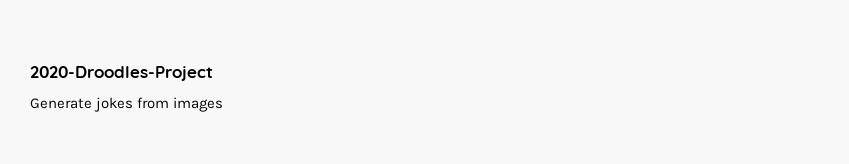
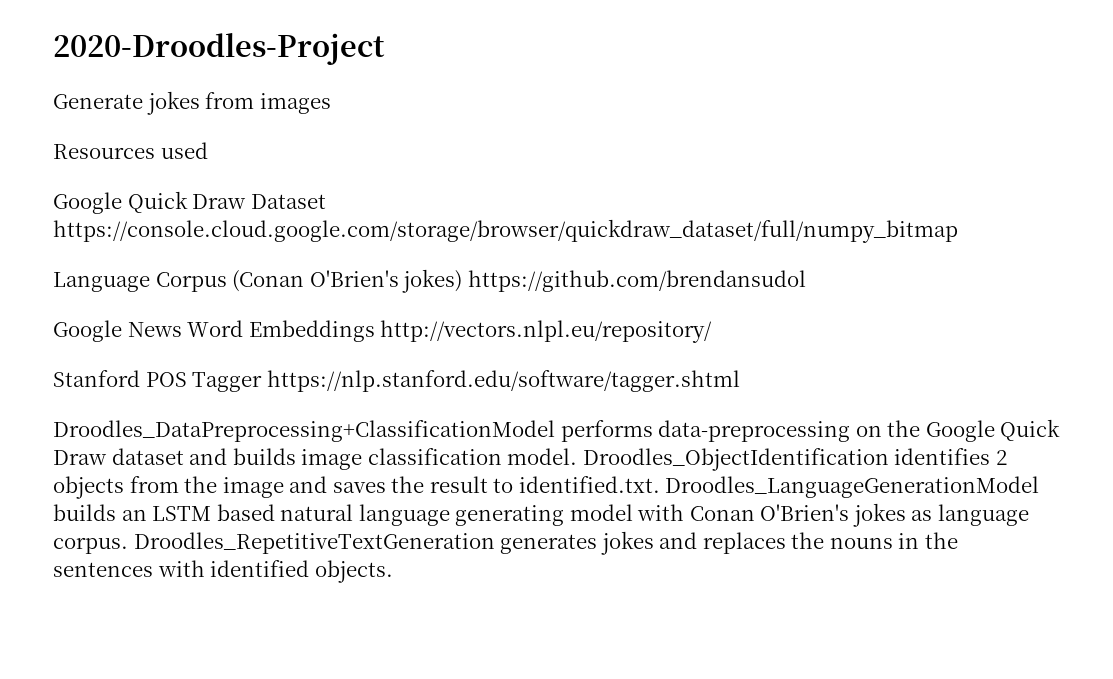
+ Resources used
+ Google Quick Draw Dataset https://console.cloud.google.com/storage/browser/quickdraw_dataset/full/numpy_bitmap
+ Language Corpus (Conan O'Brien's jokes) https://github.com/brendansudol
+ Google News Word Embeddings http://vectors.nlpl.eu/repository/
+ Stanford POS Tagger https://nlp.stanford.edu/software/tagger.shtml
+ Droodles_DataPreprocessing+ClassificationModel performs data-preprocessing on the Google Quick Draw dataset and builds image classification model. Droodles_ObjectIdentification identifies 2 objects from the image and saves the result to identified.txt. Droodles_LanguageGenerationModel builds an LSTM based natural language generating model with Conan O'Brien's jokes as language corpus. Droodles_RepetitiveTextGeneration generates jokes and replaces the nouns in the sentences with identified objects.

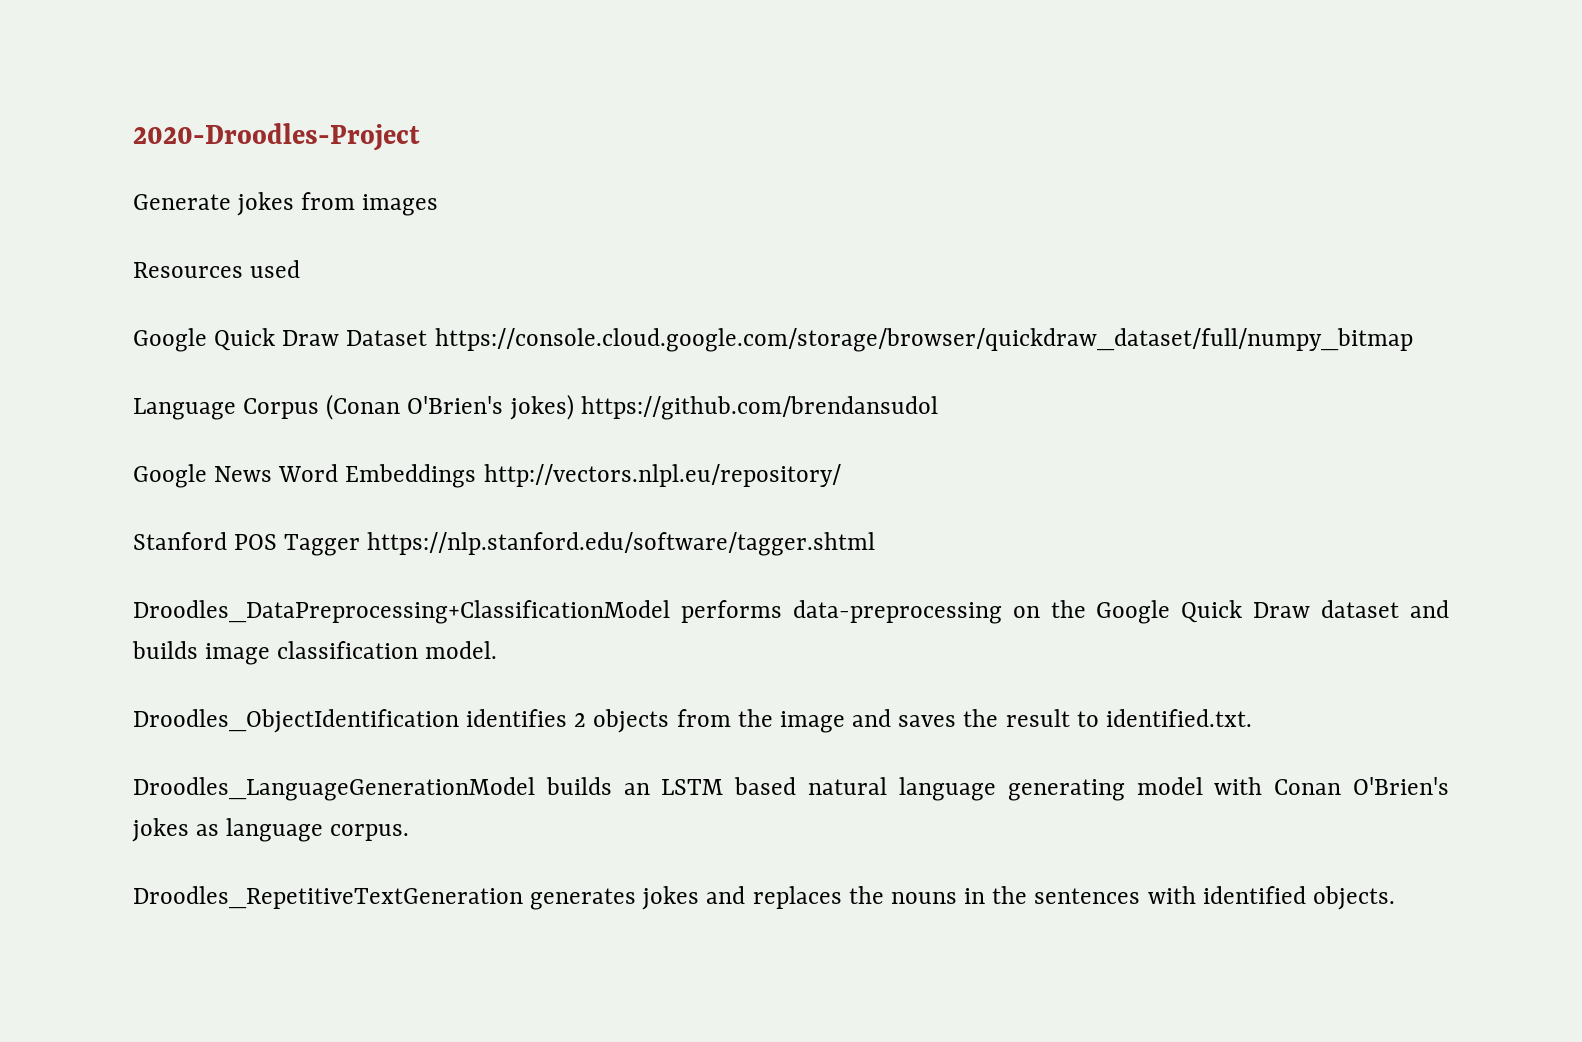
- Droodles_DataPreprocessing+ClassificationModel performs data-preprocessing on the Google Quick Draw dataset and builds image classification model. Droodles_ObjectIdentification identifies 2 objects from the image and saves the result to identified.txt. Droodles_LanguageGenerationModel builds an LSTM based natural language generating model with Conan O'Brien's jokes as language corpus. Droodles_RepetitiveTextGeneration generates jokes and replaces the nouns in the sentences with identified objects.
+ Droodles_DataPreprocessing+ClassificationModel performs data-preprocessing on the Google Quick Draw dataset and builds image classification model.
+ Droodles_ObjectIdentification identifies 2 objects from the image and saves the result to identified.txt.
+ Droodles_LanguageGenerationModel builds an LSTM based natural language generating model with Conan O'Brien's jokes as language corpus.
+ Droodles_RepetitiveTextGeneration generates jokes and replaces the nouns in the sentences with identified objects.

